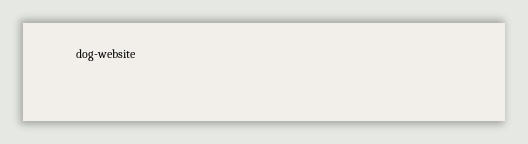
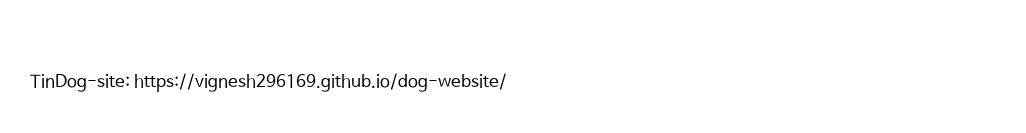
- dog-website
+ TinDog-site: https://vignesh296169.github.io/dog-website/

